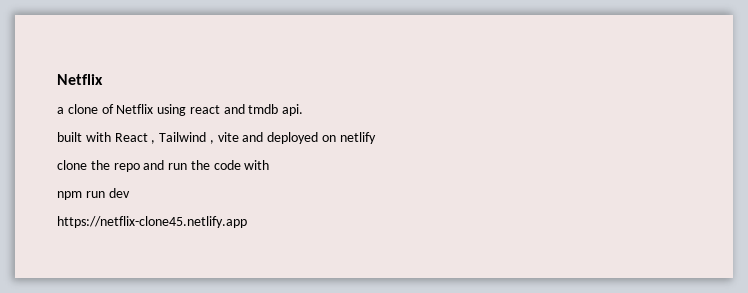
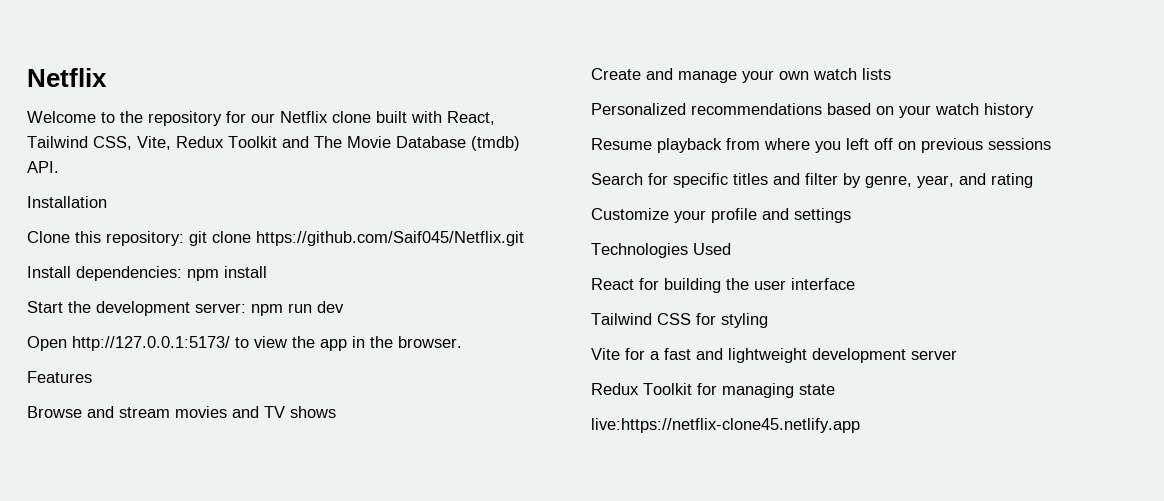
- a clone of Netflix using react and tmdb api.
- built with React , Tailwind , vite and deployed on netlify
- clone the repo and run the code with
- npm run dev
- https://netflix-clone45.netlify.app
+ Welcome to the repository for our Netflix clone built with React, Tailwind CSS, Vite, Redux Toolkit and The Movie Database (tmdb) API.
+ Installation
+ Clone this repository: git clone https://github.com/Saif045/Netflix.git
+ Install dependencies: npm install
+ Start the development server: npm run dev
+ Open http://127.0.0.1:5173/ to view the app in the browser.
+ Features
+ Browse and stream movies and TV shows
+ Create and manage your own watch lists
+ Personalized recommendations based on your watch history
+ Resume playback from where you left off on previous sessions
+ Search for specific titles and filter by genre, year, and rating
+ Customize your profile and settings
+ Technologies Used
+ React for building the user interface
+ Tailwind CSS for styling
+ Vite for a fast and lightweight development server
+ Redux Toolkit for managing state
+ live:https://netflix-clone45.netlify.app

